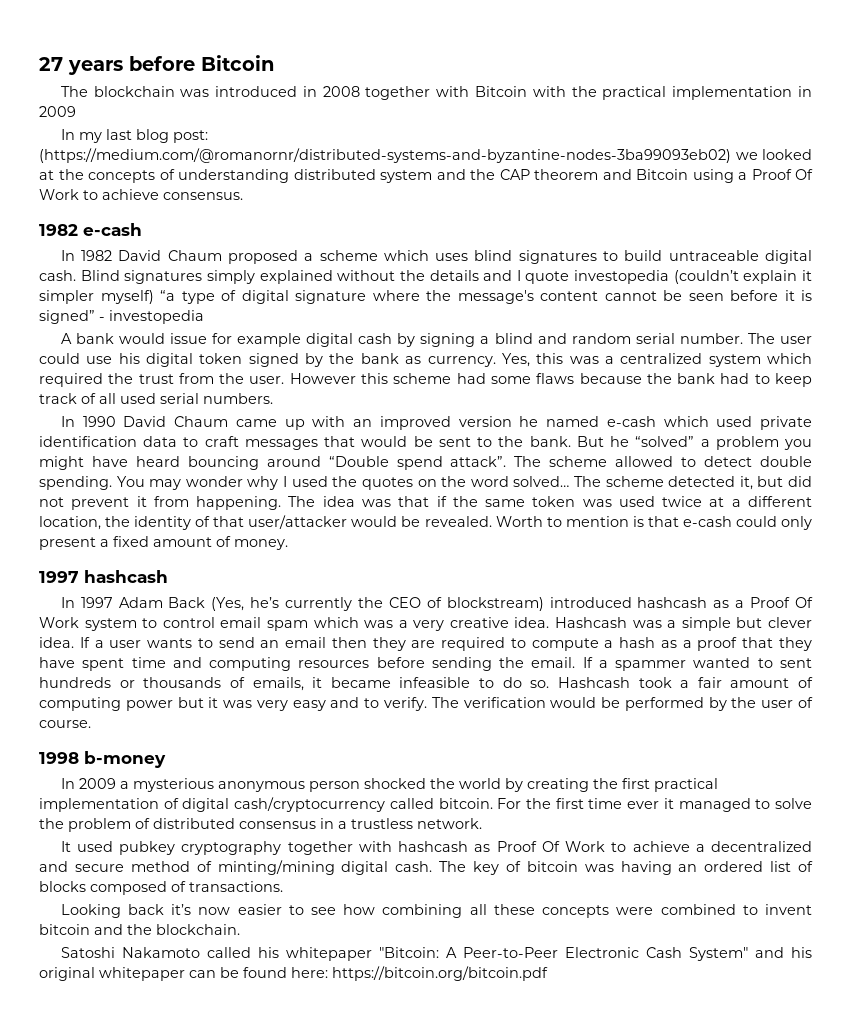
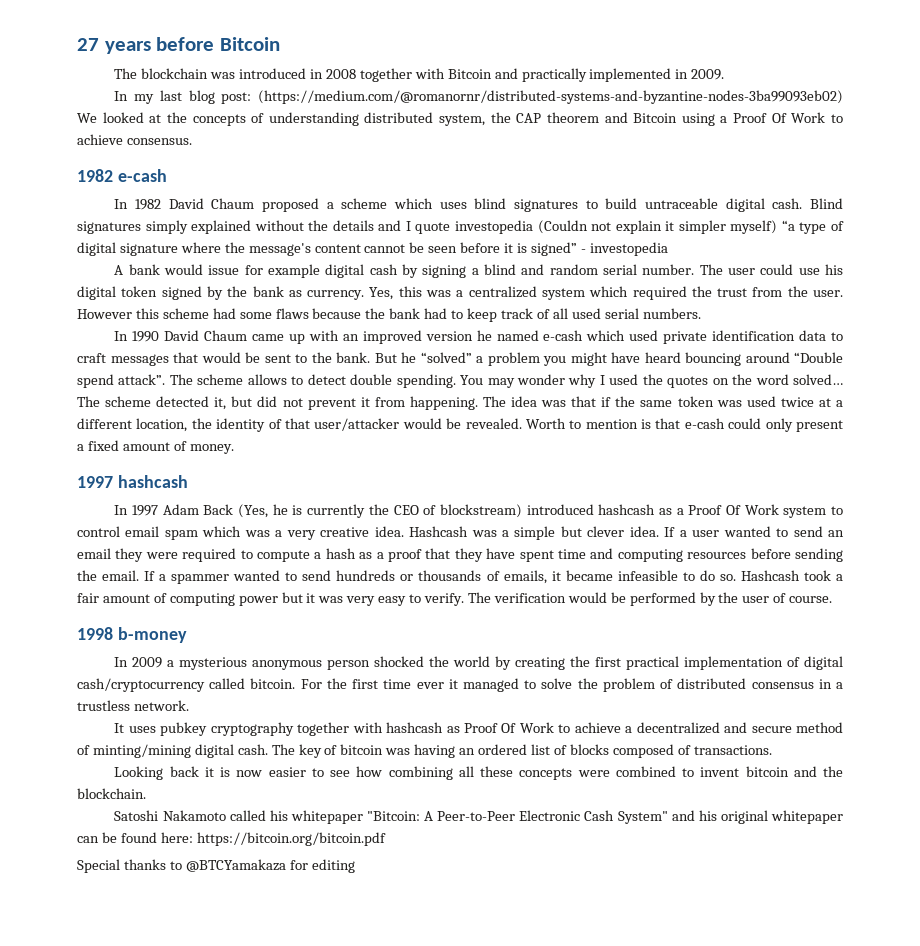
- The blockchain was introduced in 2008 together with Bitcoin with the practical implementation in 2009
+ The blockchain was introduced in 2008 together with Bitcoin and practically implemented in 2009.
- In my last blog post: (https://medium.com/@romanornr/distributed-systems-and-byzantine-nodes-3ba99093eb02) we looked at the concepts of understanding distributed system and the CAP theorem and Bitcoin using a Proof Of Work to achieve consensus.
+ In my last blog post: (https://medium.com/@romanornr/distributed-systems-and-byzantine-nodes-3ba99093eb02) We looked at the concepts of understanding distributed system, the CAP theorem and Bitcoin using a Proof Of Work to achieve consensus.
- Blind signatures simply explained without the details and I quote investopedia (couldn’t explain it simpler myself) “a type of digital signature where the message's content cannot be seen before it is signed” - investopedia
+ Blind signatures simply explained without the details and I quote investopedia (Couldn not explain it simpler myself) “a type of digital signature where the message's content cannot be seen before it is signed” - investopedia
- The scheme allowed to detect double spending.
+ The scheme allows to detect double spending.
- In 1997 Adam Back (Yes, he’s currently the CEO of blockstream) introduced hashcash as a Proof Of Work system to control email spam which was a very creative idea.
+ In 1997 Adam Back (Yes, he is currently the CEO of blockstream) introduced hashcash as a Proof Of Work system to control email spam which was a very creative idea.
- If a user wants to send an email then they are required to compute a hash as a proof that they have spent time and computing resources before sending the email.
+ If a user wanted to send an email they were required to compute a hash as a proof that they have spent time and computing resources before sending the email.
- If a spammer wanted to sent hundreds or thousands of emails, it became infeasible to do so.
+ If a spammer wanted to send hundreds or thousands of emails, it became infeasible to do so.
- Hashcash took a fair amount of computing power but it was very easy and to verify.
+ Hashcash took a fair amount of computing power but it was very easy to verify.
- It used pubkey cryptography together with hashcash as Proof Of Work to achieve a decentralized and secure method of minting/mining digital cash.
+ It uses pubkey cryptography together with hashcash as Proof Of Work to achieve a decentralized and secure method of minting/mining digital cash.
- Looking back it’s now easier to see how combining all these concepts were combined to invent bitcoin and the blockchain.
+ Looking back it is now easier to see how combining all these concepts were combined to invent bitcoin and the blockchain.
+ Special thanks to @BTCYamakaza for editing

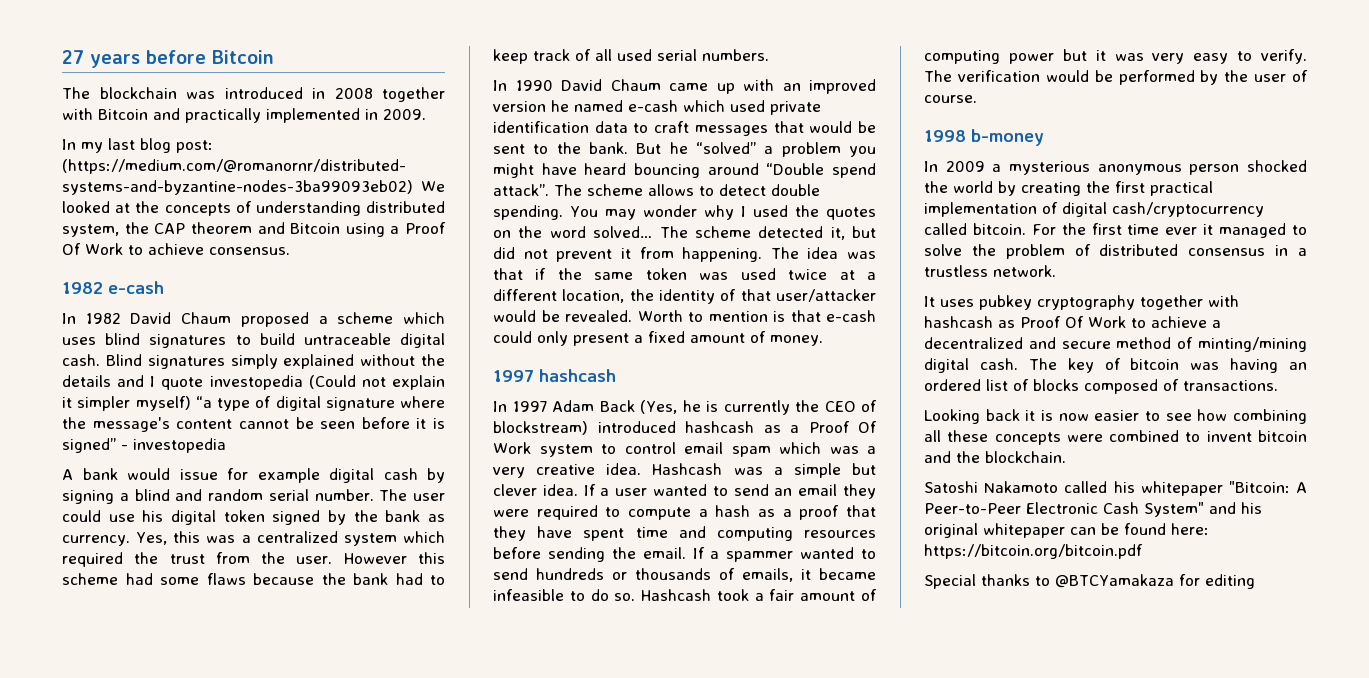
- Blind signatures simply explained without the details and I quote investopedia (Couldn not explain it simpler myself) “a type of digital signature where the message's content cannot be seen before it is signed” - investopedia
+ Blind signatures simply explained without the details and I quote investopedia (Could not explain it simpler myself) “a type of digital signature where the message's content cannot be seen before it is signed” - investopedia

